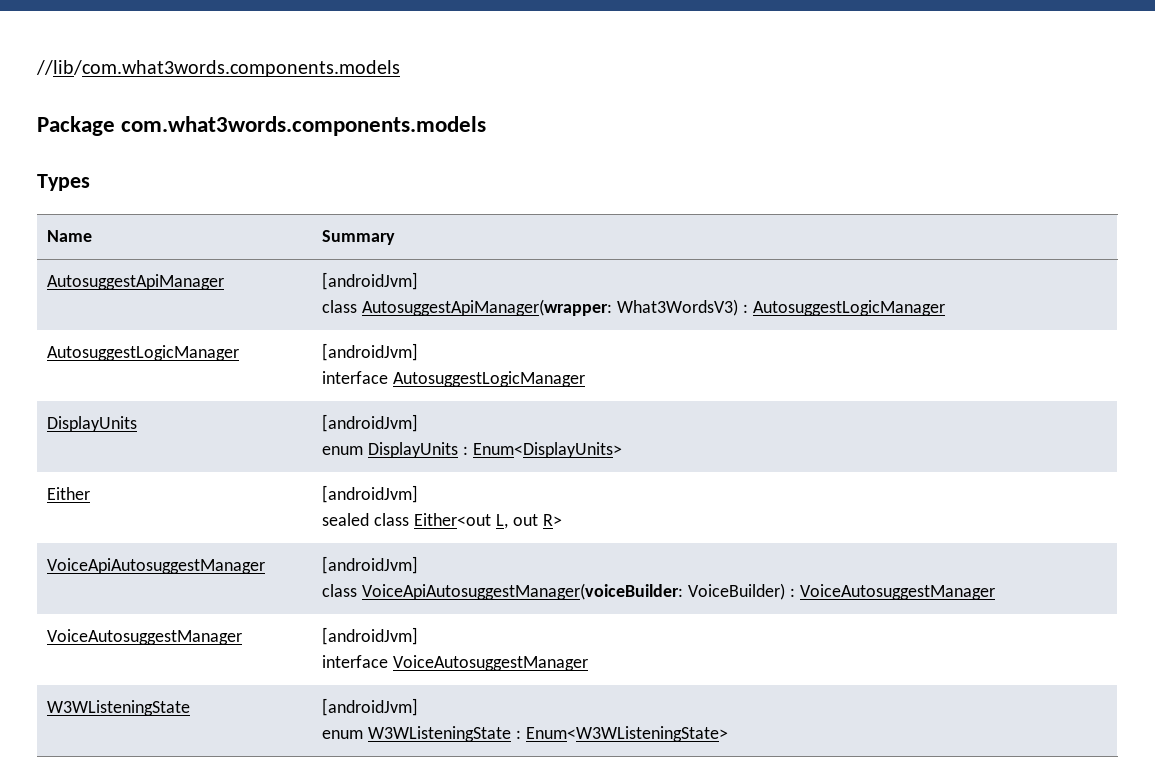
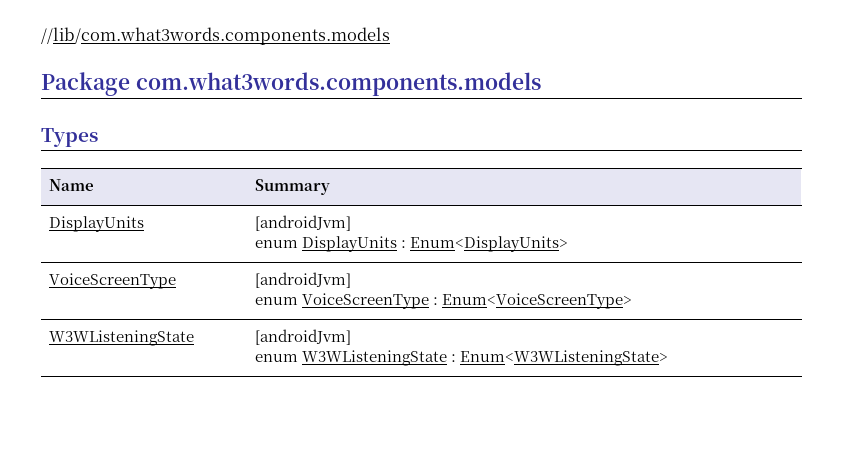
- AutosuggestApiManager | [androidJvm]
- class AutosuggestApiManager(wrapper: What3WordsV3) : AutosuggestLogicManager
- AutosuggestLogicManager | [androidJvm]
- interface AutosuggestLogicManager
- Either | [androidJvm]
- sealed class Either<out L, out R>
- VoiceApiAutosuggestManager | [androidJvm]
- class VoiceApiAutosuggestManager(voiceBuilder: VoiceBuilder) : VoiceAutosuggestManager
- VoiceAutosuggestManager | [androidJvm]
- interface VoiceAutosuggestManager
+ VoiceScreenType | [androidJvm]
+ enum VoiceScreenType : Enum<VoiceScreenType>

